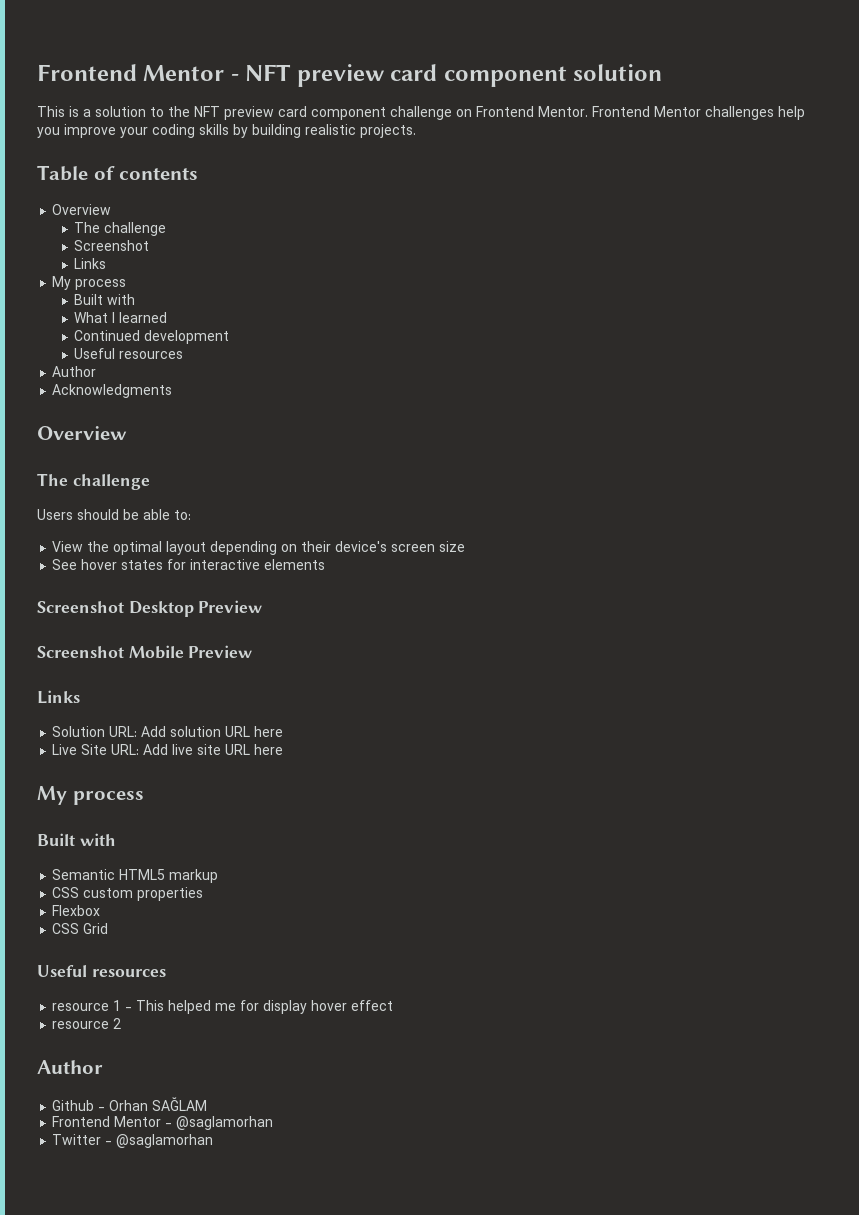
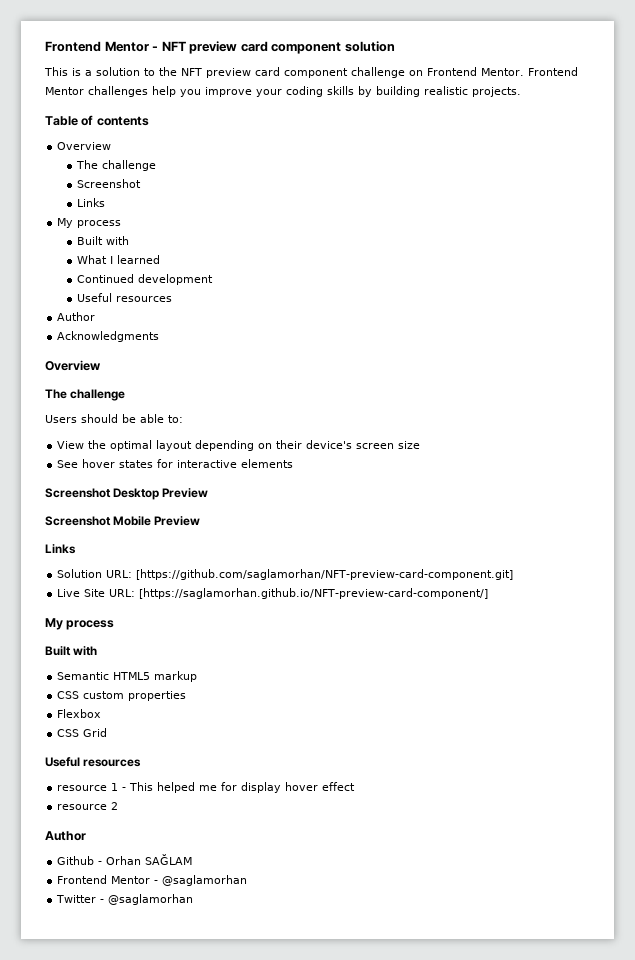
- Solution URL: Add solution URL here
+ Solution URL: [https://github.com/saglamorhan/NFT-preview-card-component.git]
- Live Site URL: Add live site URL here
+ Live Site URL: [https://saglamorhan.github.io/NFT-preview-card-component/]

